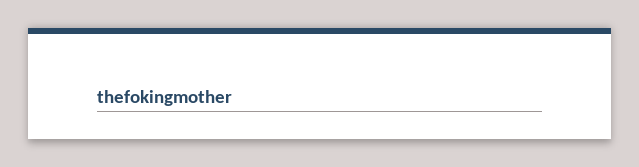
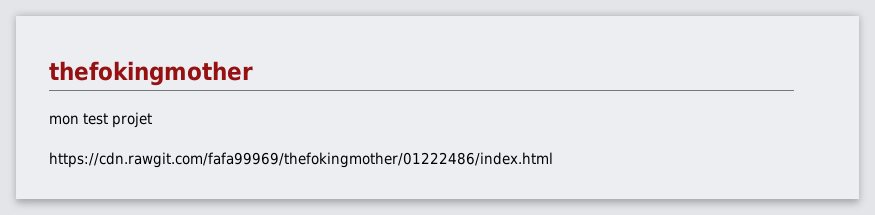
+ mon test projet
+ https://cdn.rawgit.com/fafa99969/thefokingmother/01222486/index.html

